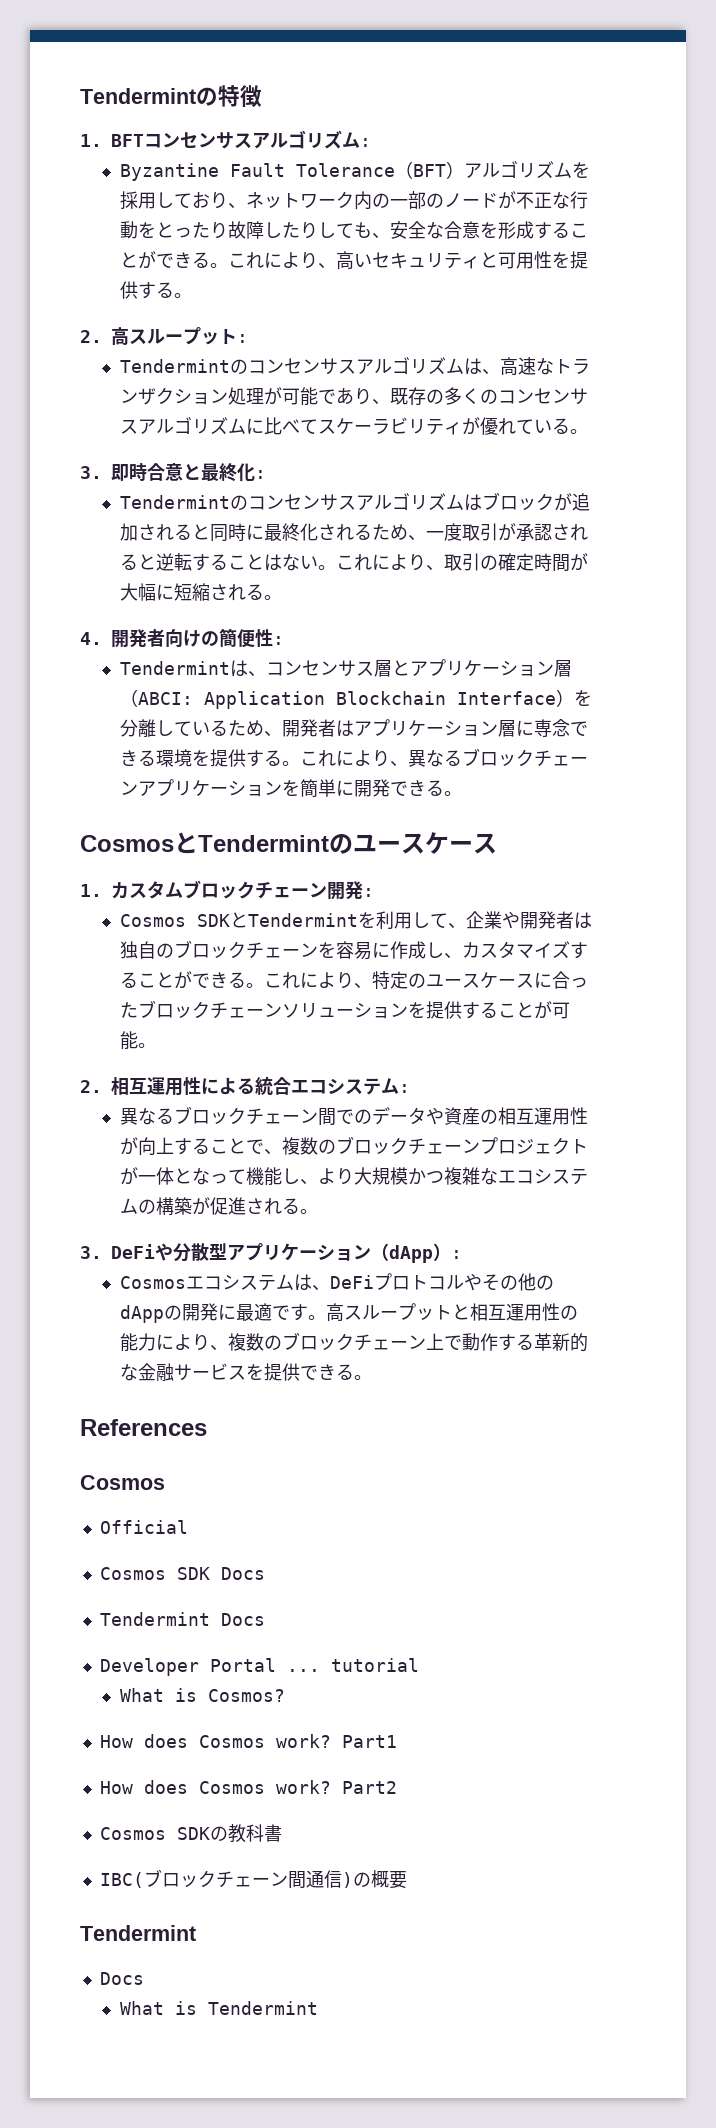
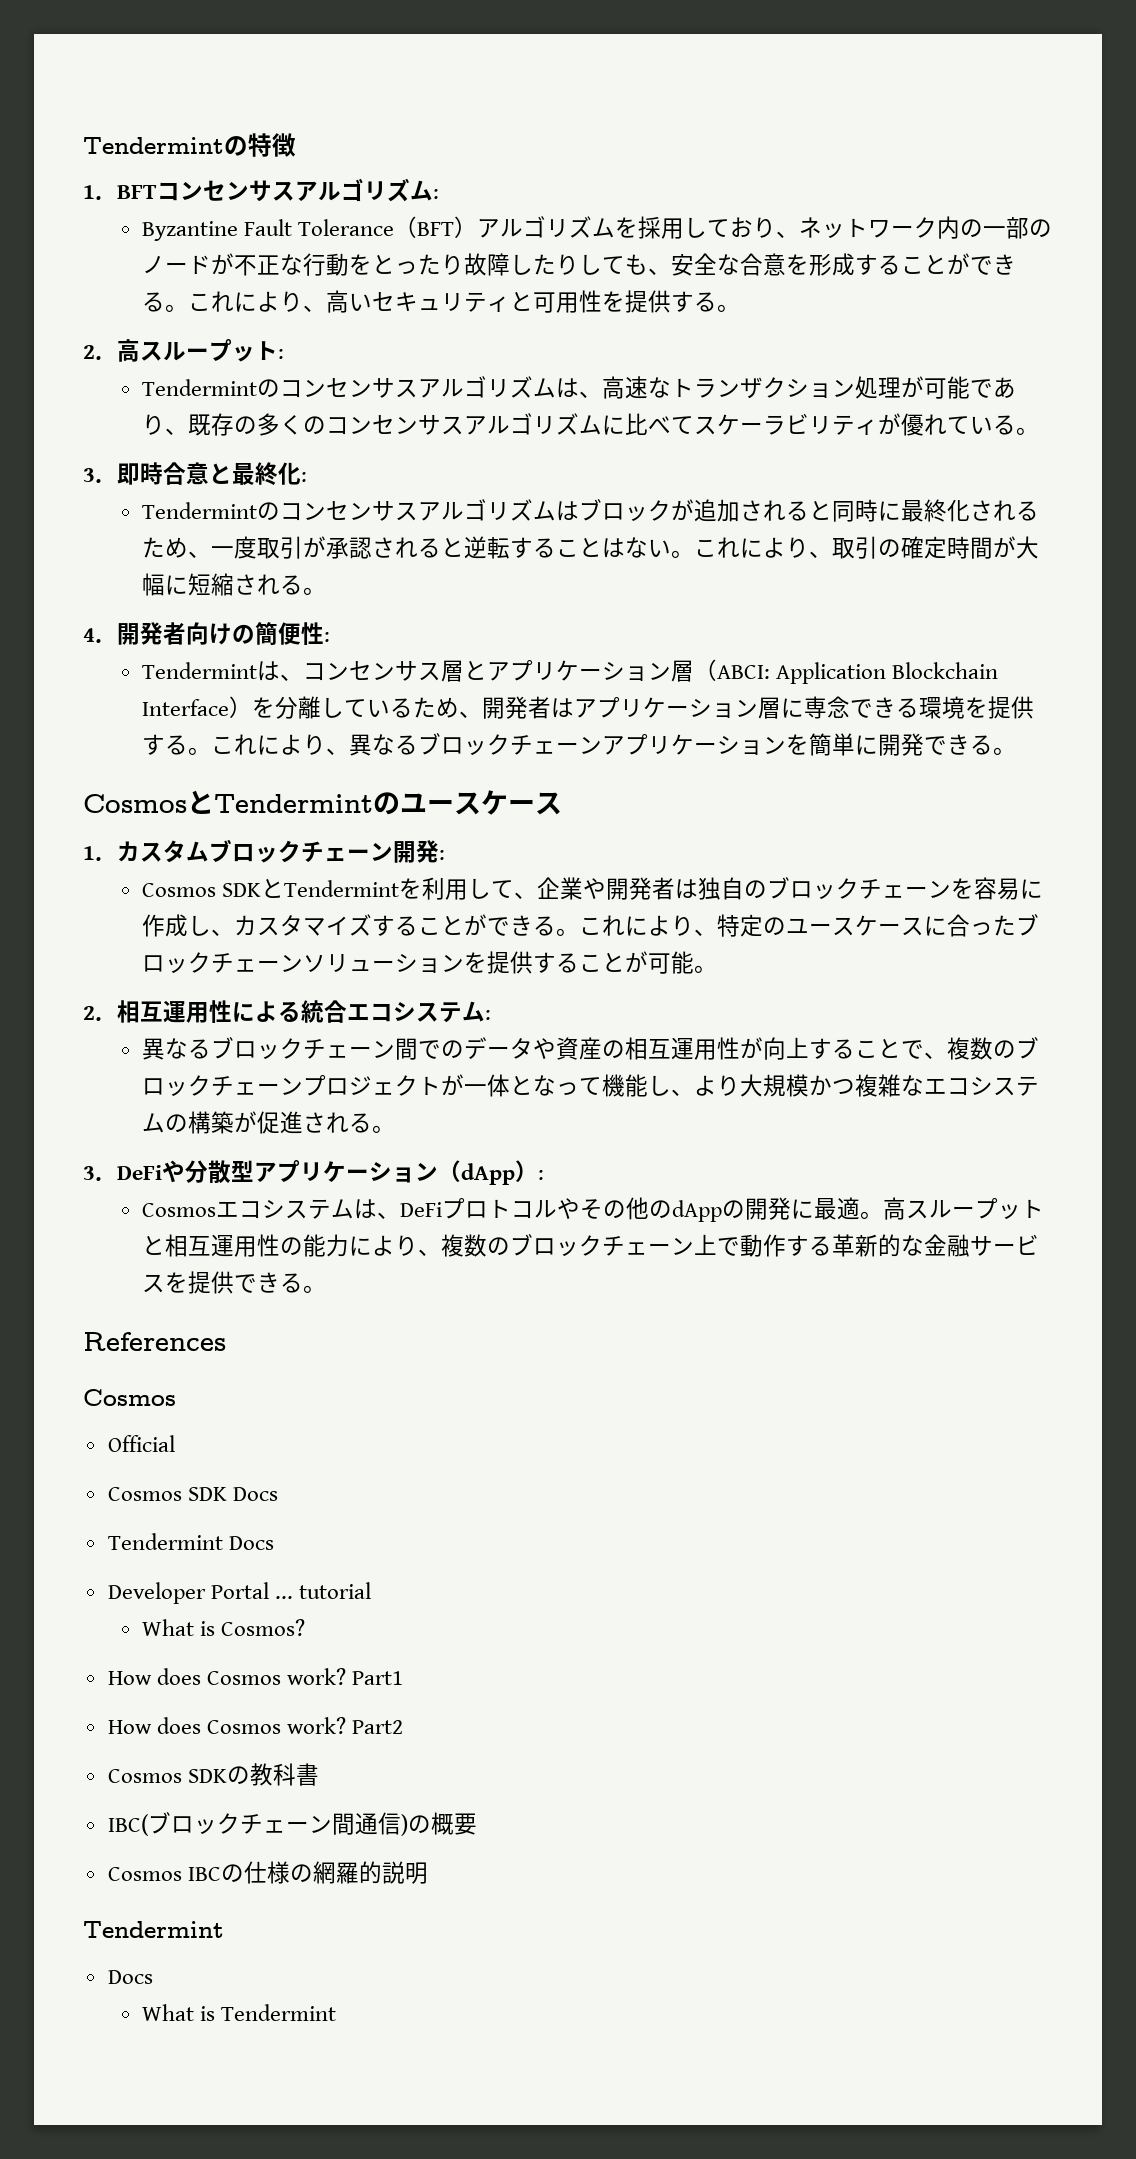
- Cosmosエコシステムは、DeFiプロトコルやその他のdAppの開発に最適です。
+ Cosmosエコシステムは、DeFiプロトコルやその他のdAppの開発に最適。
+ Cosmos IBCの仕様の網羅的説明

